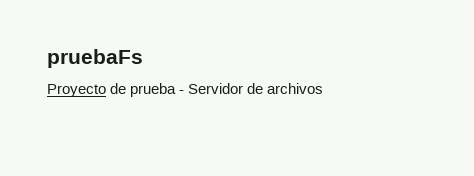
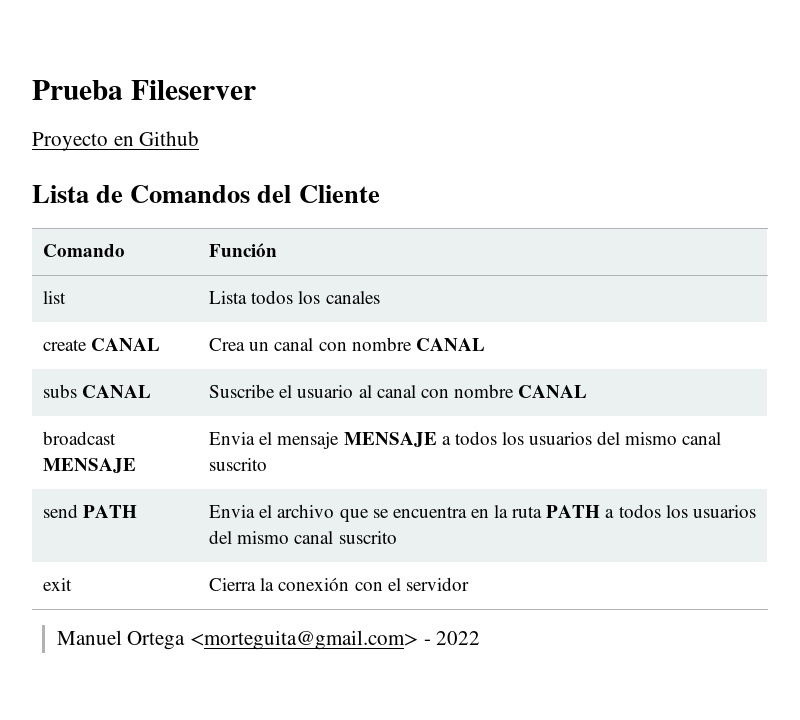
- pruebaFs
+ Prueba Fileserver
- Proyecto de prueba - Servidor de archivos
+ Proyecto en Github
+ Lista de Comandos del Cliente
+ Comando | Función
+ list | Lista todos los canales
+ create CANAL | Crea un canal con nombre CANAL
+ subs CANAL | Suscribe el usuario al canal con nombre CANAL
+ broadcast MENSAJE | Envia el mensaje MENSAJE a todos los usuarios del mismo canal suscrito
+ send PATH | Envia el archivo que se encuentra en la ruta PATH a todos los usuarios del mismo canal suscrito
+ exit | Cierra la conexión con el servidor
+ Manuel Ortega <morteguita@gmail.com> - 2022

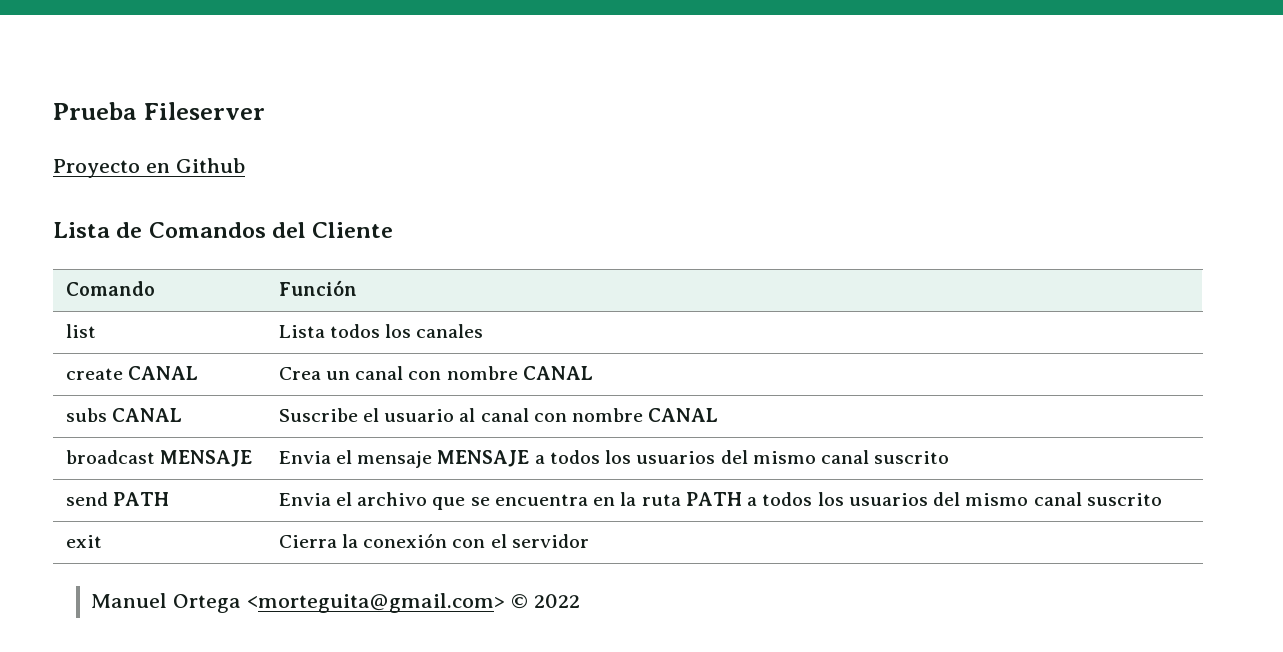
- Manuel Ortega <morteguita@gmail.com> - 2022
+ Manuel Ortega <morteguita@gmail.com> © 2022

